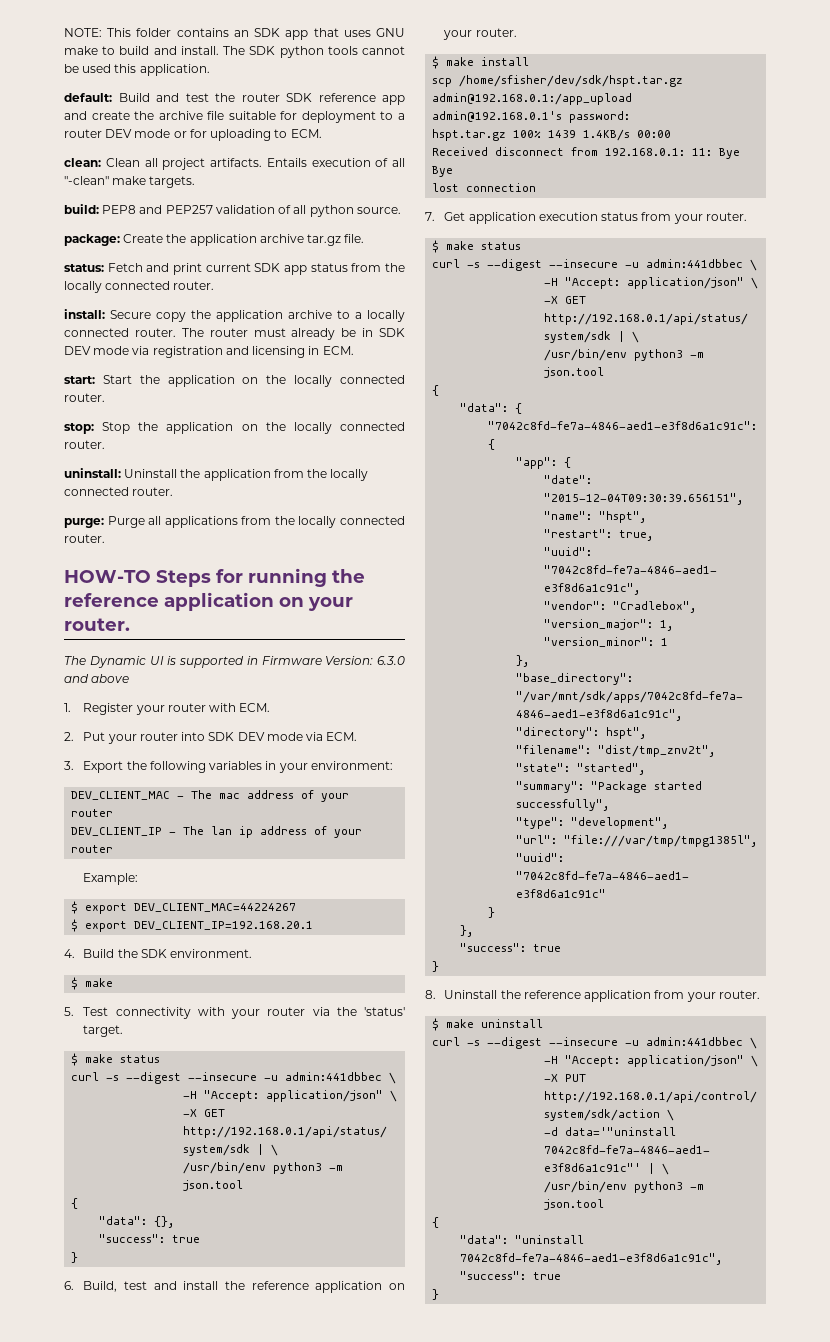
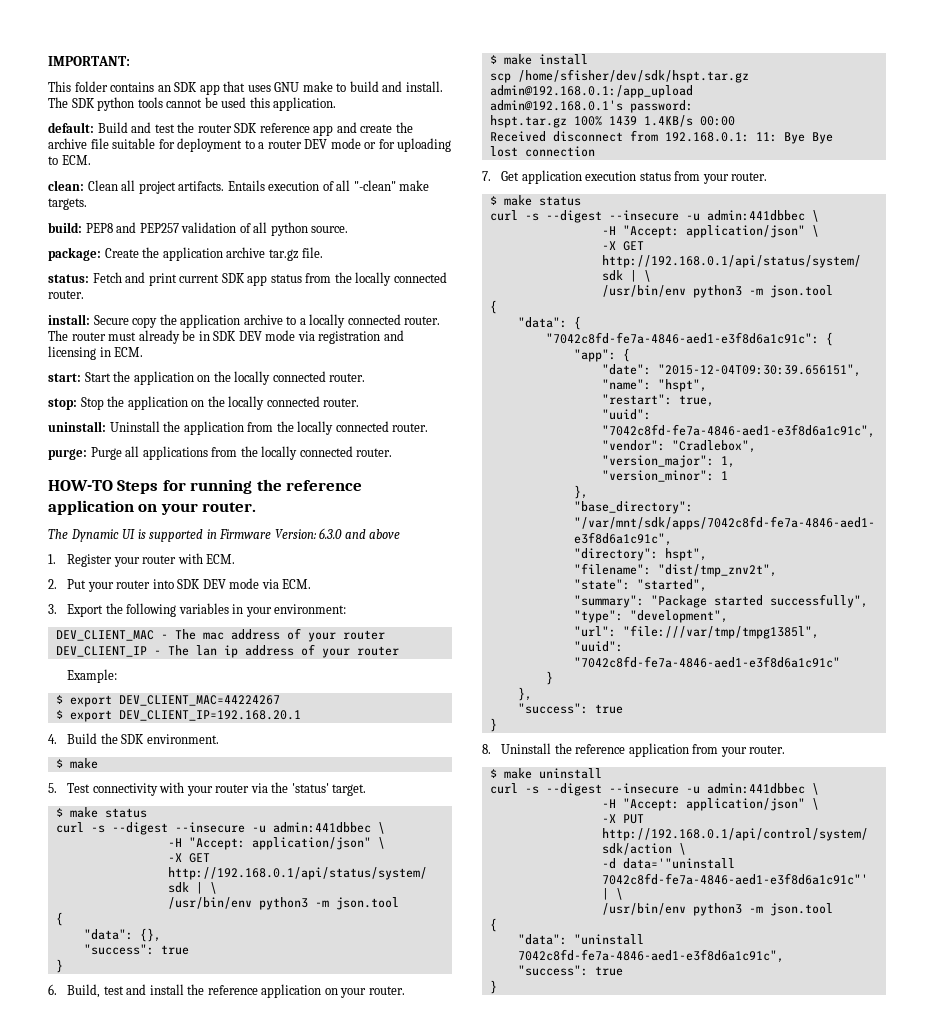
- NOTE: This folder contains an SDK app that uses GNU make to build and install.
+ IMPORTANT:
+ This folder contains an SDK app that uses GNU make to build and install.

